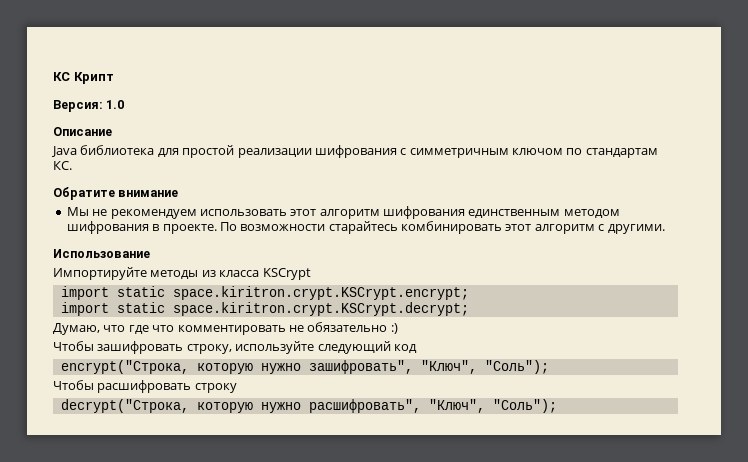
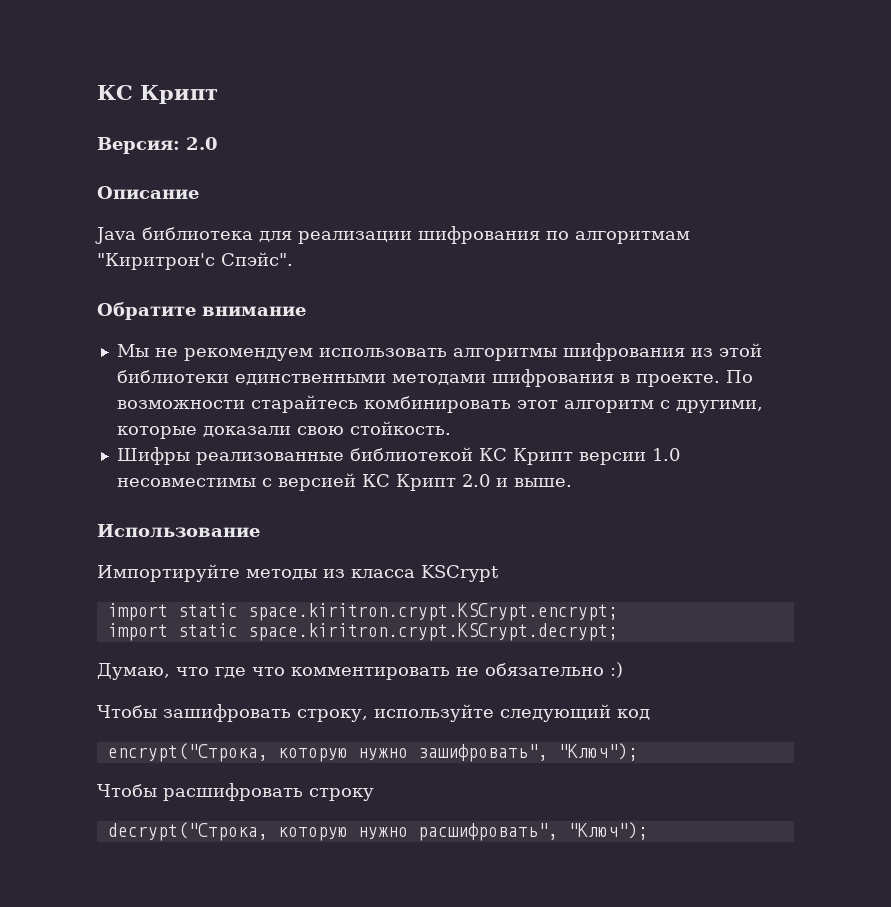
- Версия: 1.0
+ Версия: 2.0
- Java библиотека для простой реализации шифрования с симметричным ключом по стандартам КС.
+ Java библиотека для реализации шифрования по алгоритмам "Киритрон'с Спэйс".
- Мы не рекомендуем использовать этот алгоритм шифрования единственным методом шифрования в проекте.
+ Мы не рекомендуем использовать алгоритмы шифрования из этой библиотеки единственными методами шифрования в проекте.
- По возможности старайтесь комбинировать этот алгоритм с другими.
+ По возможности старайтесь комбинировать этот алгоритм с другими, которые доказали свою стойкость.
+ Шифры реализованные библиотекой КС Крипт версии 1.0 несовместимы с версией КС Крипт 2.0 и выше.
- encrypt("Строка, которую нужно зашифровать", "Ключ", "Соль");
+ encrypt("Строка, которую нужно зашифровать", "Ключ");
- decrypt("Строка, которую нужно расшифровать", "Ключ", "Соль");
+ decrypt("Строка, которую нужно расшифровать", "Ключ");

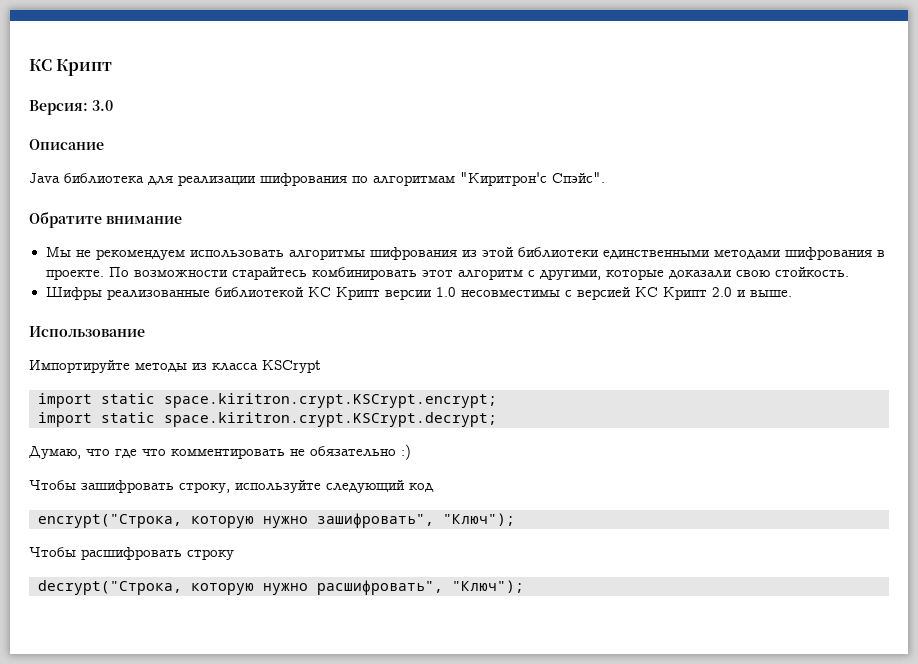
- Версия: 2.0
+ Версия: 3.0

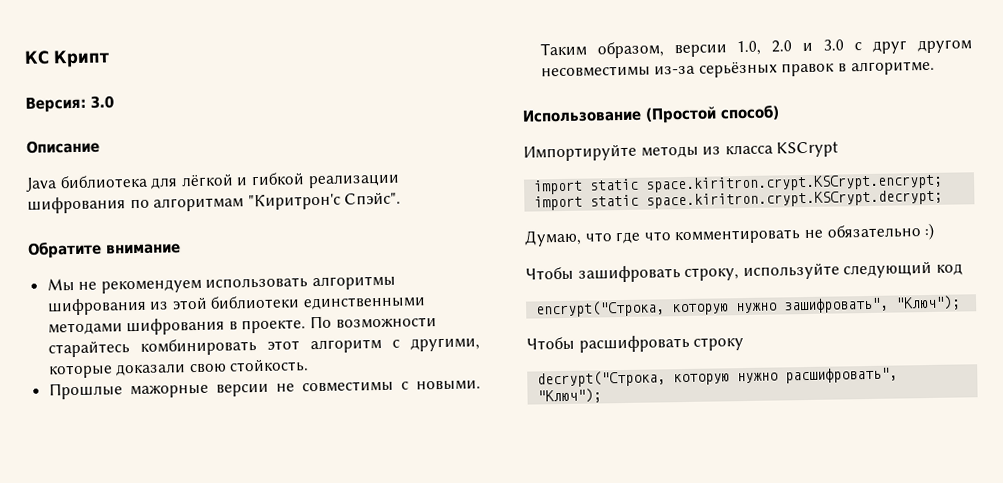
- Java библиотека для реализации шифрования по алгоритмам "Киритрон'с Спэйс".
+ Java библиотека для лёгкой и гибкой реализации шифрования по алгоритмам "Киритрон'с Спэйс".
- Шифры реализованные библиотекой КС Крипт версии 1.0 несовместимы с версией КС Крипт 2.0 и выше.
+ Прошлые мажорные версии не совместимы с новыми. Таким образом, версии 1.0, 2.0 и 3.0 с друг другом несовместимы из-за серьёзных правок в алгоритме.
- Использование
+ Использование (Простой способ)

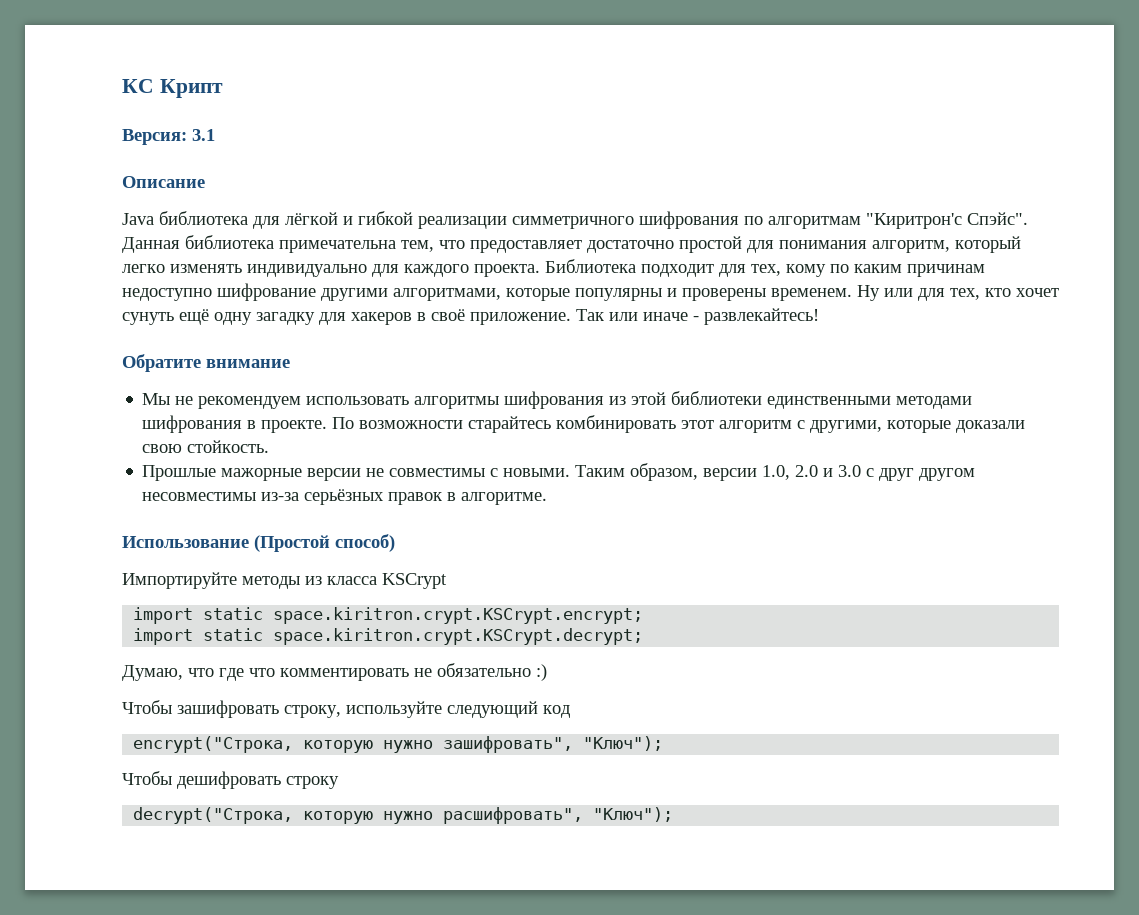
- Версия: 3.0
+ Версия: 3.1
- Java библиотека для лёгкой и гибкой реализации шифрования по алгоритмам "Киритрон'с Спэйс".
+ Java библиотека для лёгкой и гибкой реализации симметричного шифрования по алгоритмам "Киритрон'с Спэйс". Данная библиотека примечательна тем, что предоставляет достаточно простой для понимания алгоритм, который легко изменять индивидуально для каждого проекта. Библиотека подходит для тех, кому по каким причинам недоступно шифрование другими алгоритмами, которые популярны и проверены временем. Ну или для тех, кто хочет сунуть ещё одну загадку для хакеров в своё приложение. Так или иначе - развлекайтесь!
- Чтобы расшифровать строку
+ Чтобы дешифровать строку

